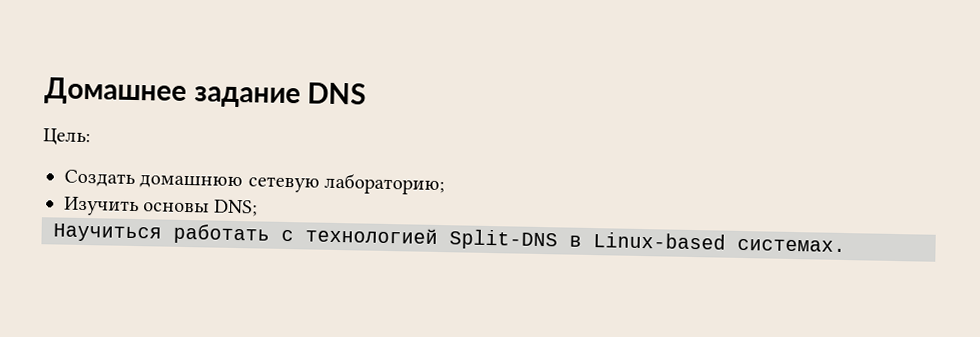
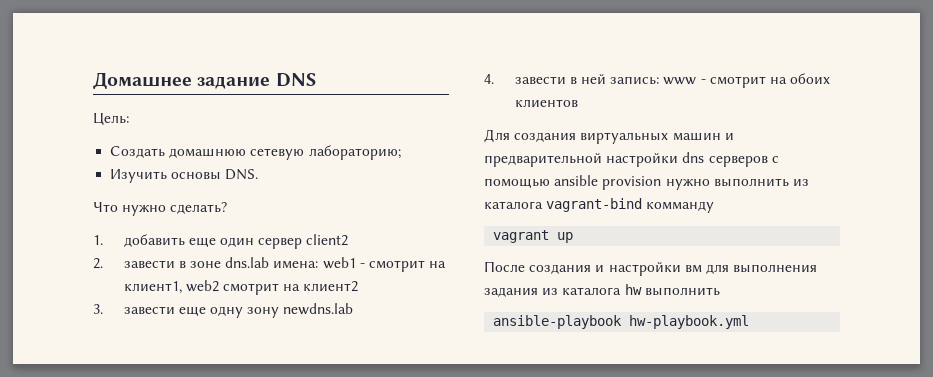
- Изучить основы DNS;
- Научиться работать с технологией Split-DNS в Linux-based системах.
+ Изучить основы DNS.
+ Что нужно сделать?
+ 1. добавить еще один сервер client2
+ 2. завести в зоне dns.lab имена: web1 - смотрит на клиент1, web2 смотрит на клиент2
+ 3. завести еще одну зону newdns.lab
+ 4. завести в ней запись: www - смотрит на обоих клиентов
+ Для создания виртуальных машин и предварительной настройки dns серверов с помощью ansible provision нужно выполнить из каталога vagrant-bind комманду
+ vagrant up
+ После создания и настройки вм для выполнения задания из каталога hw выполнить
+ ansible-playbook hw-playbook.yml

